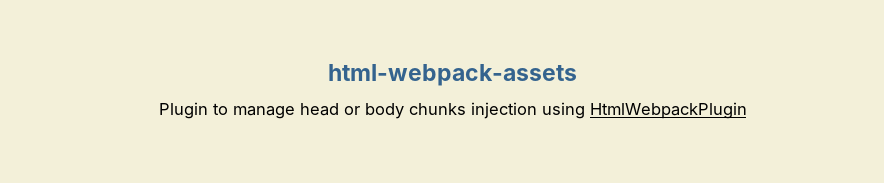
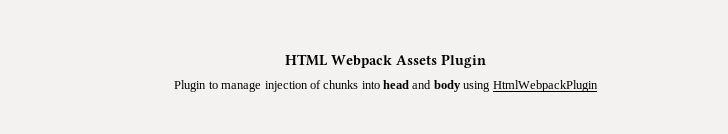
- html-webpack-assets
+ HTML Webpack Assets Plugin
- Plugin to manage head or body chunks injection using HtmlWebpackPlugin
+ Plugin to manage injection of chunks into head and body using HtmlWebpackPlugin

